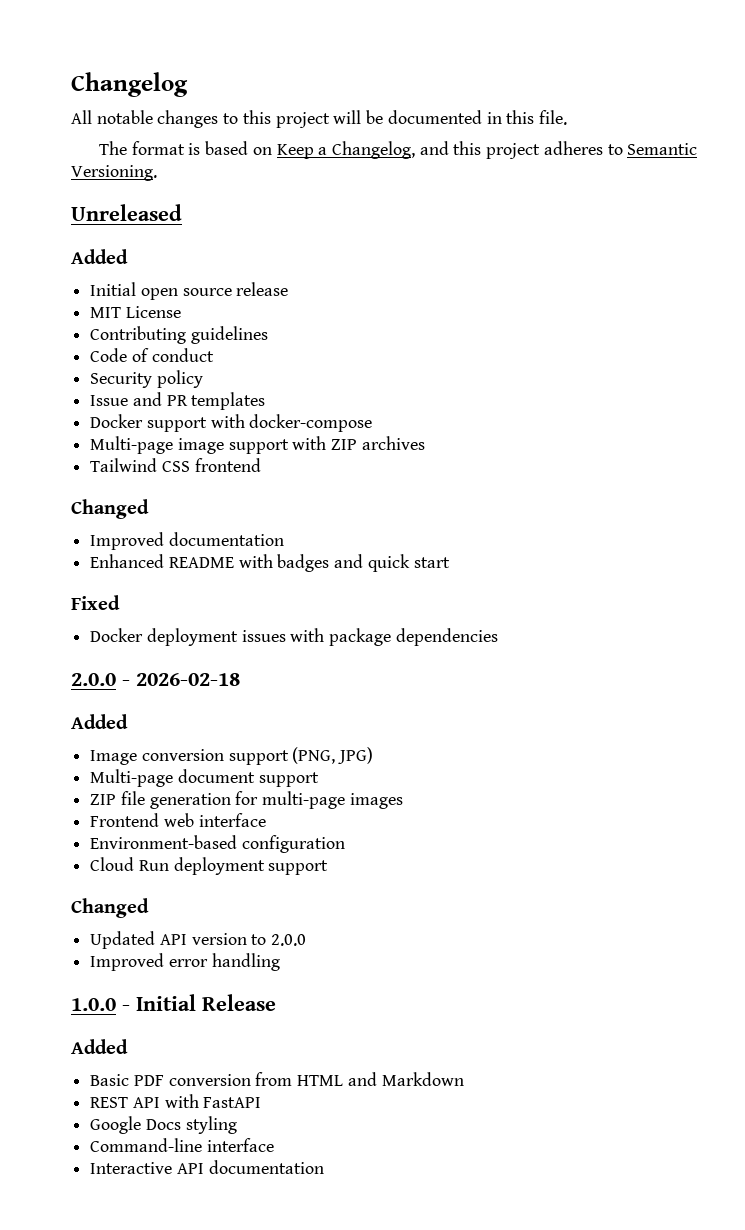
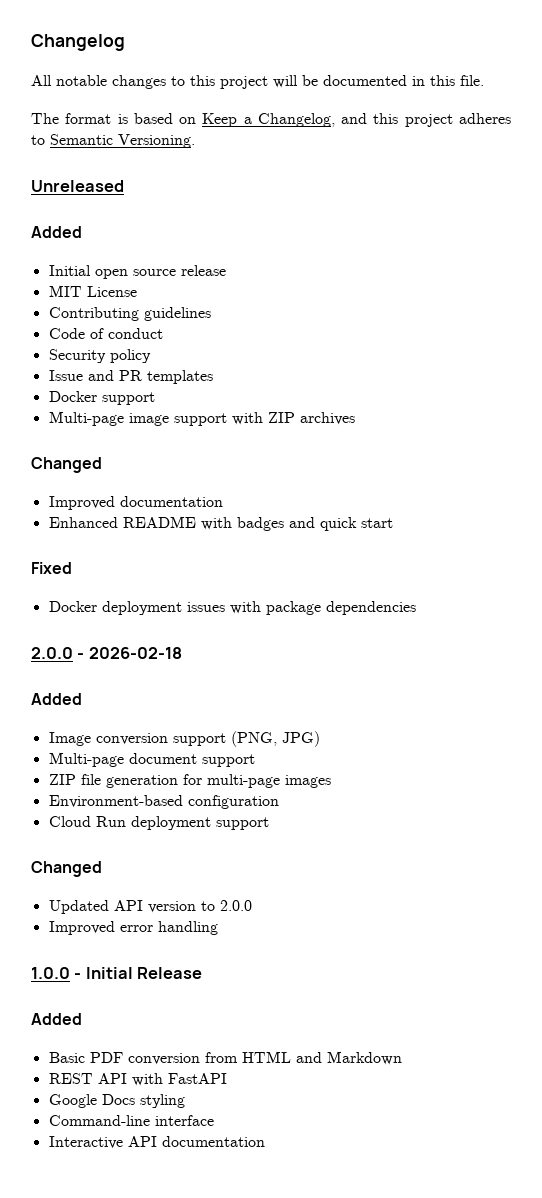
- Docker support with docker-compose
+ Docker support
- Tailwind CSS frontend
- Frontend web interface

